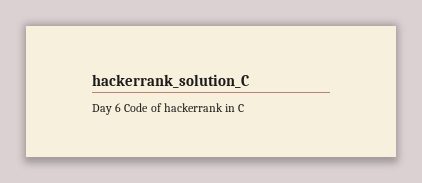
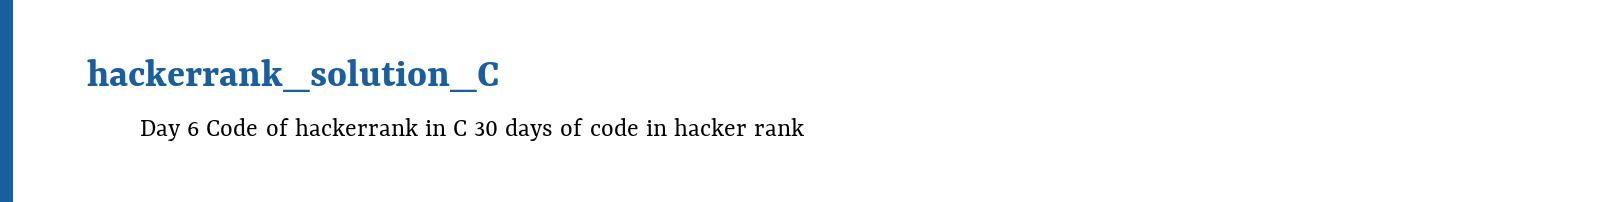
- Day 6 Code of hackerrank in C
+ Day 6 Code of hackerrank in C 30 days of code in hacker rank

